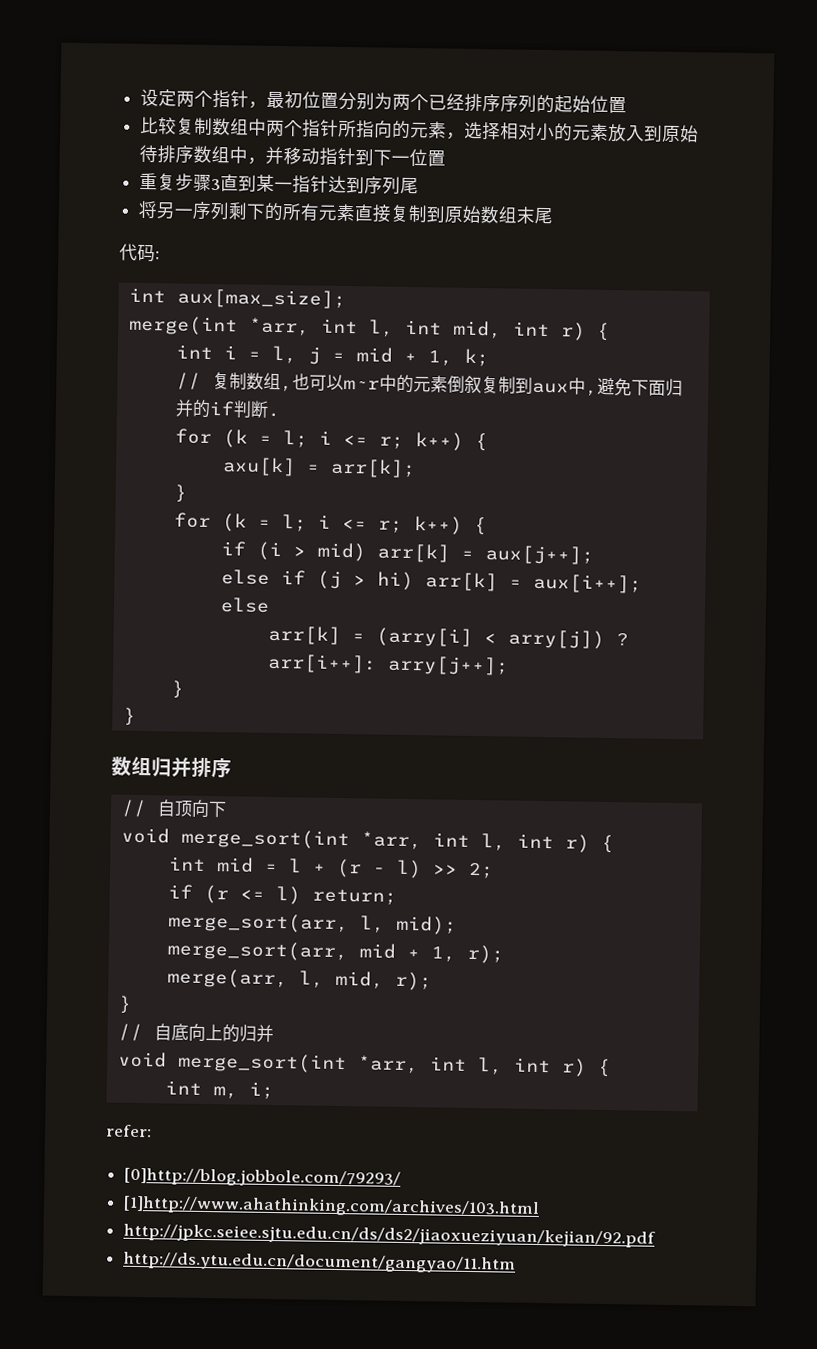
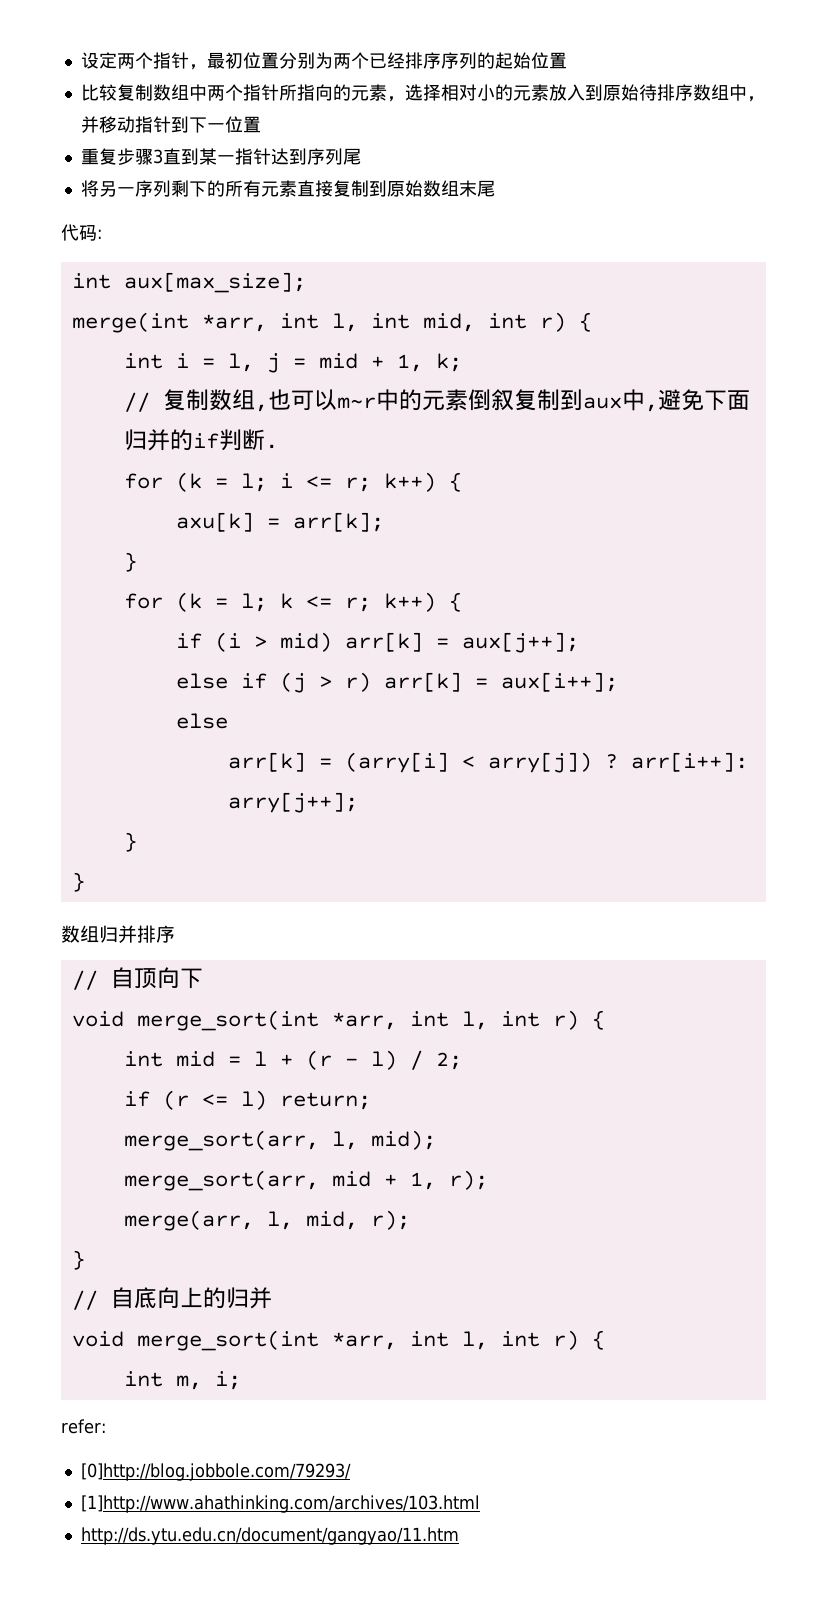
  axu[k] = arr[k];
  }
- for (k = l; i <= r; k++) {
+ for (k = l; k <= r; k++) {
- else if (j > hi) arr[k] = aux[i++];
+ else if (j > r) arr[k] = aux[i++];
- int mid = l + (r - l) >> 2;
+ int mid = l + (r - l) / 2;
- http://jpkc.seiee.sjtu.edu.cn/ds/ds2/jiaoxueziyuan/kejian/92.pdf

